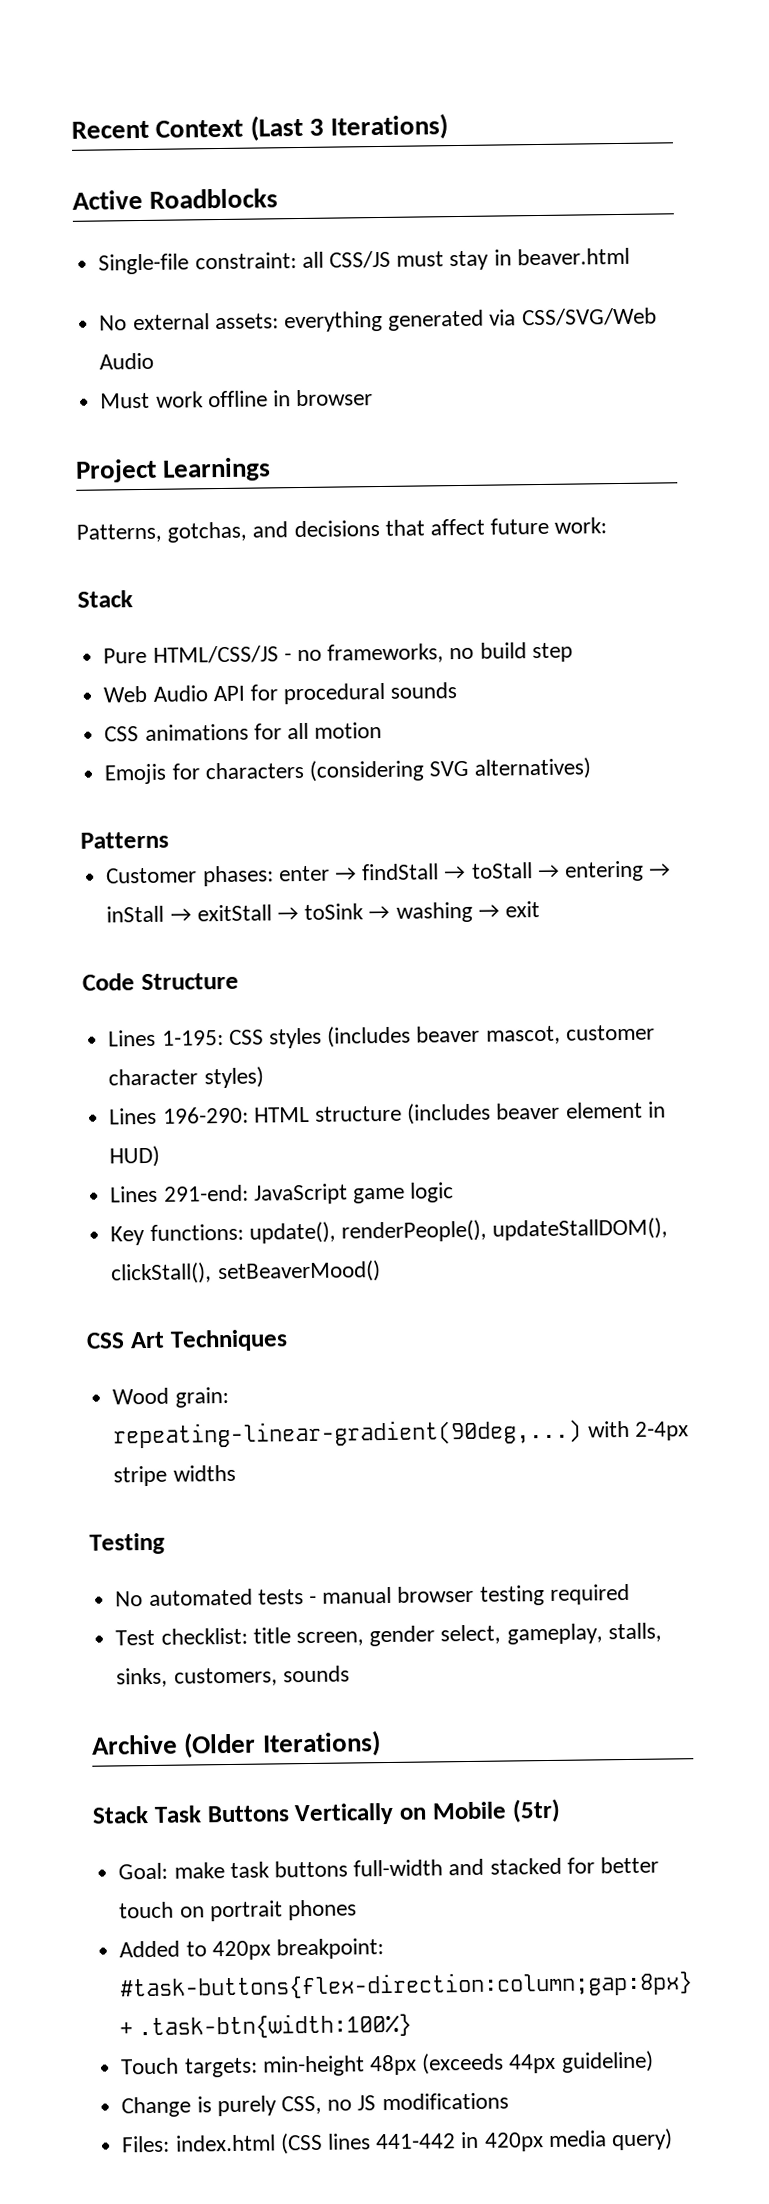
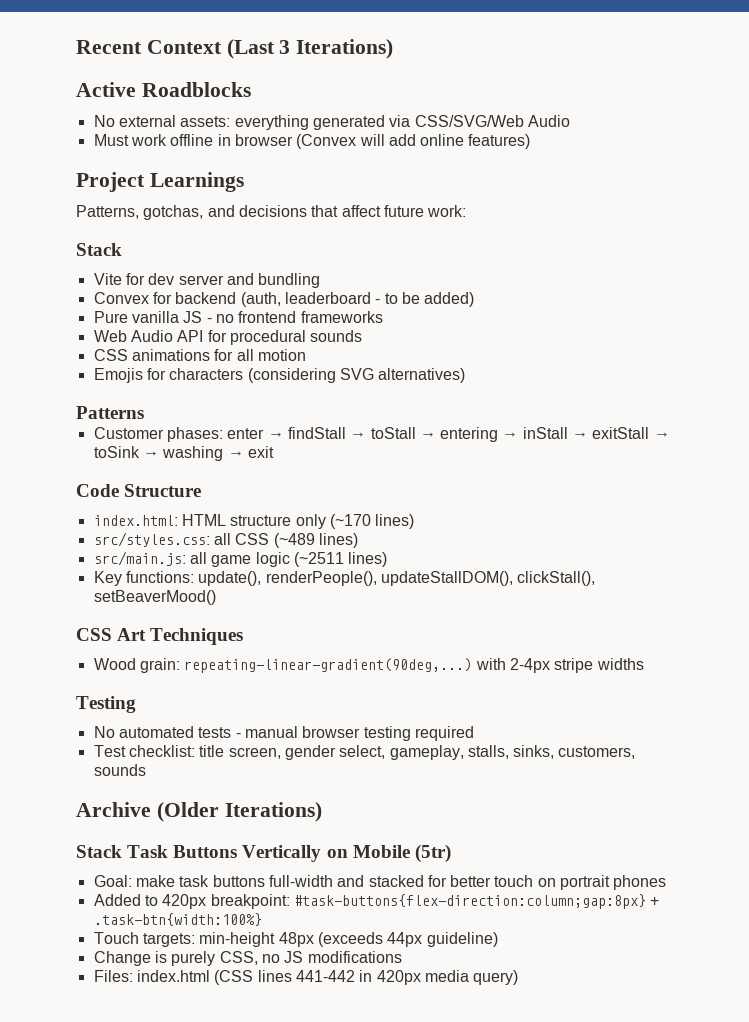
- Single-file constraint: all CSS/JS must stay in beaver.html
- Must work offline in browser
+ Must work offline in browser (Convex will add online features)
- Pure HTML/CSS/JS - no frameworks, no build step
+ Vite for dev server and bundling
+ Convex for backend (auth, leaderboard - to be added)
+ Pure vanilla JS - no frontend frameworks
- Lines 1-195: CSS styles (includes beaver mascot, customer character styles)
- Lines 196-290: HTML structure (includes beaver element in HUD)
- Lines 291-end: JavaScript game logic
+ index.html: HTML structure only (~170 lines)
+ src/styles.css: all CSS (~489 lines)
+ src/main.js: all game logic (~2511 lines)

